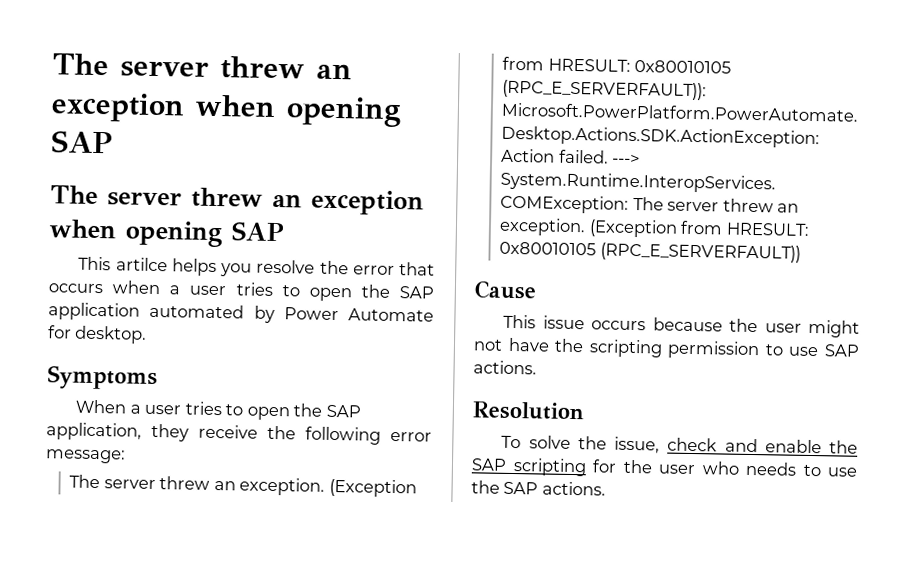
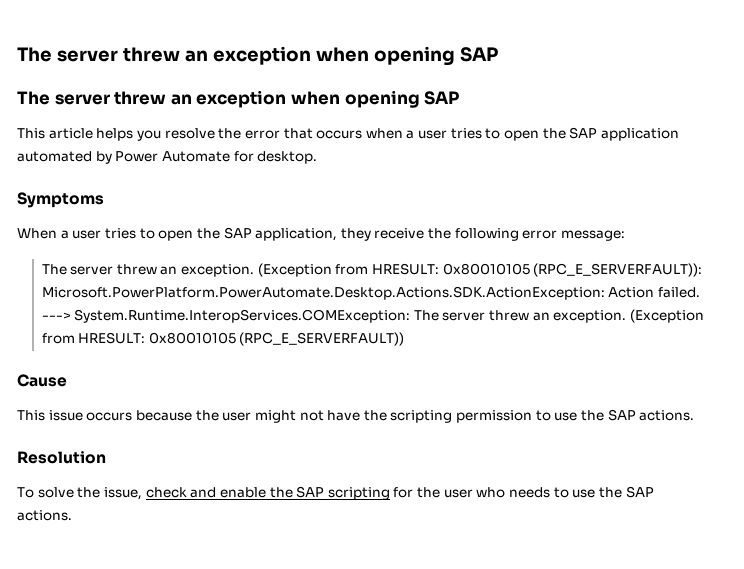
- This artilce helps you resolve the error that occurs when a user tries to open the SAP application automated by Power Automate for desktop.
+ This article helps you resolve the error that occurs when a user tries to open the SAP application automated by Power Automate for desktop.
- This issue occurs because the user might not have the scripting permission to use SAP actions.
+ This issue occurs because the user might not have the scripting permission to use the SAP actions.

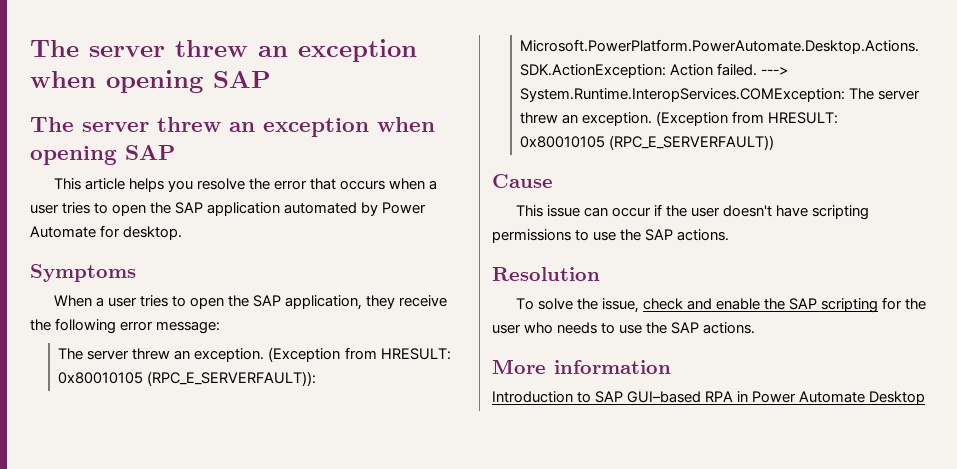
- This issue occurs because the user might not have the scripting permission to use the SAP actions.
+ This issue can occur if the user doesn't have scripting permissions to use the SAP actions.
+ More information
+ Introduction to SAP GUI–based RPA in Power Automate Desktop

